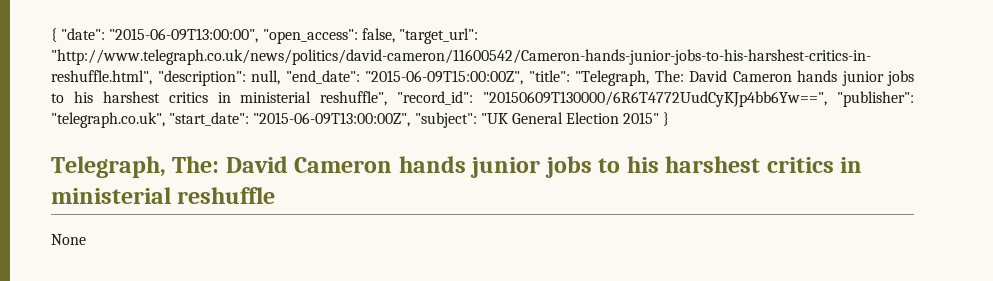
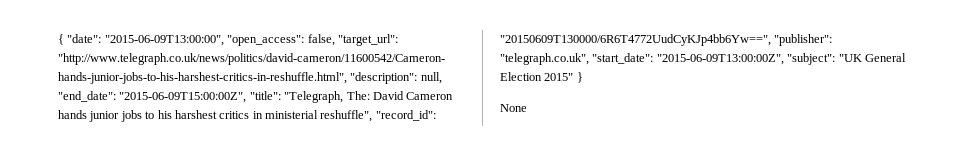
- Telegraph, The: David Cameron hands junior jobs to his harshest critics in ministerial reshuffle

